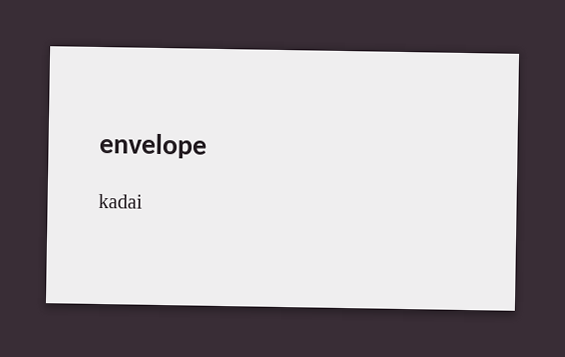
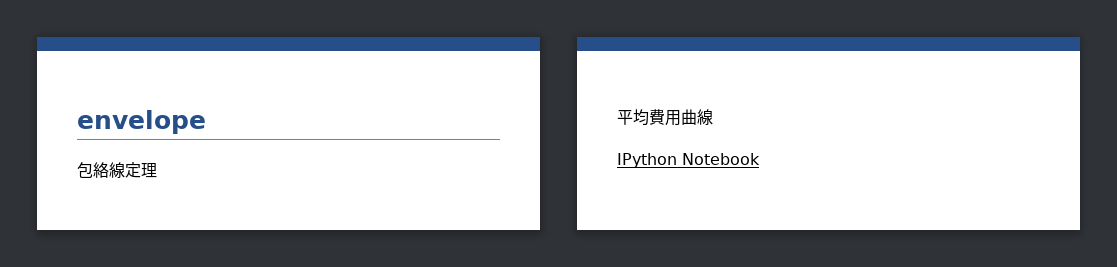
- kadai
+ 包絡線定理
+ 平均費用曲線
+ IPython Notebook

